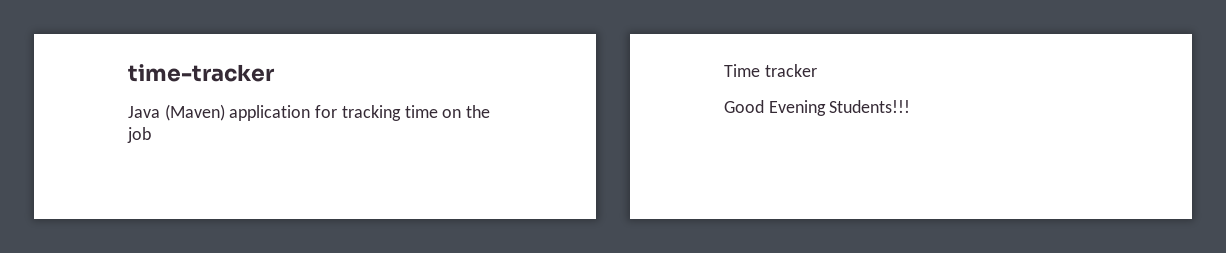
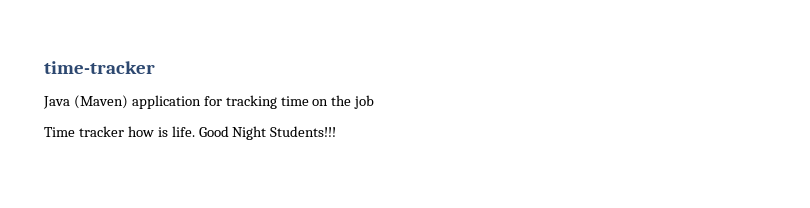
- Time tracker
- Good Evening Students!!!
+ Time tracker how is life. Good Night Students!!!

